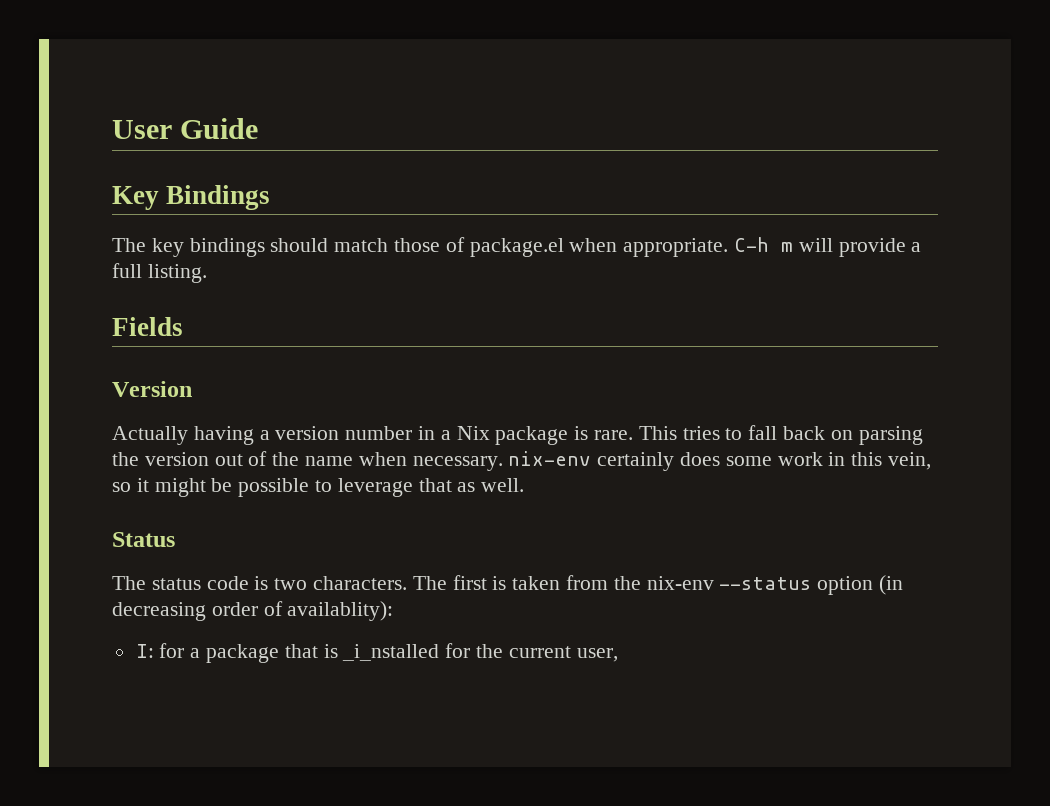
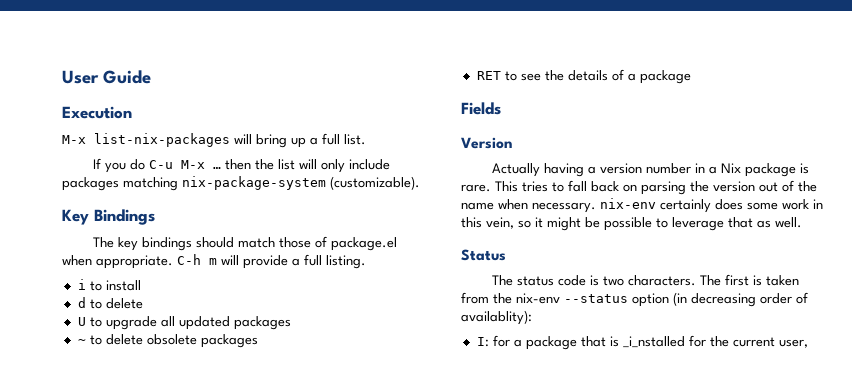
+ Execution
+ M-x list-nix-packages will bring up a full list.
+ If you do C-u M-x … then the list will only include packages matching nix-package-system (customizable).
+ i to install
+ d to delete
+ U to upgrade all updated packages
+ ~ to delete obsolete packages
+ RET to see the details of a package

